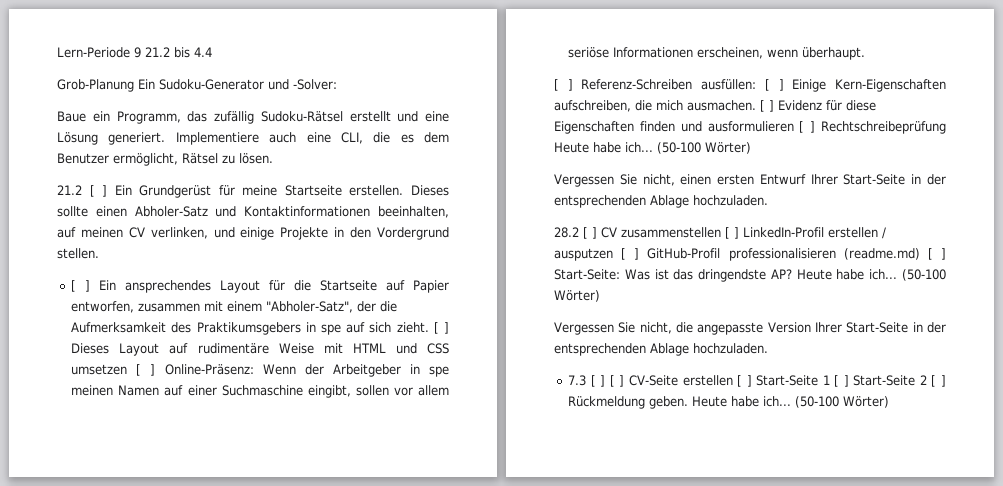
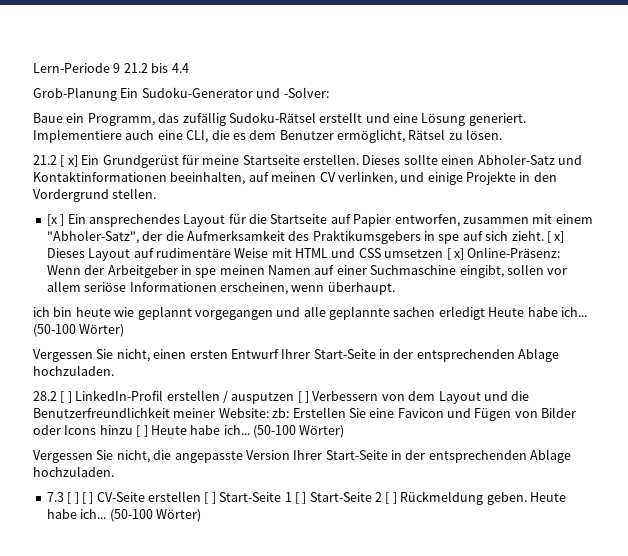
- 21.2 [ ] Ein Grundgerüst für meine Startseite erstellen.
+ 21.2 [ x] Ein Grundgerüst für meine Startseite erstellen.
- [ ] Ein ansprechendes Layout für die Startseite auf Papier entworfen, zusammen mit einem "Abholer-Satz", der die Aufmerksamkeit des Praktikumsgebers in spe auf sich zieht.
+ [x ] Ein ansprechendes Layout für die Startseite auf Papier entworfen, zusammen mit einem "Abholer-Satz", der die Aufmerksamkeit des Praktikumsgebers in spe auf sich zieht.
- [ ] Dieses Layout auf rudimentäre Weise mit HTML und CSS umsetzen [ ] Online-Präsenz: Wenn der Arbeitgeber in spe meinen Namen auf einer Suchmaschine eingibt, sollen vor allem seriöse Informationen erscheinen, wenn überhaupt.
+ [ x] Dieses Layout auf rudimentäre Weise mit HTML und CSS umsetzen [ x] Online-Präsenz: Wenn der Arbeitgeber in spe meinen Namen auf einer Suchmaschine eingibt, sollen vor allem seriöse Informationen erscheinen, wenn überhaupt.
- [ ] Referenz-Schreiben ausfüllen: [ ] Einige Kern-Eigenschaften aufschreiben, die mich ausmachen. [ ] Evidenz für diese Eigenschaften finden und ausformulieren [ ] Rechtschreibeprüfung Heute habe ich...
+ ich bin heute wie geplannt vorgegangen und alle geplannte sachen erledigt Heute habe ich...
- 28.2 [ ] CV zusammenstellen [ ] LinkedIn-Profil erstellen / ausputzen [ ] GitHub-Profil professionalisieren (readme.md) [ ] Start-Seite: Was ist das dringendste AP? Heute habe ich...
+ 28.2 [ ] LinkedIn-Profil erstellen / ausputzen [ ] Verbessern von dem Layout und die Benutzerfreundlichkeit meiner Website: zb: Erstellen Sie eine Favicon und Fügen von Bilder oder Icons hinzu [ ] Heute habe ich...

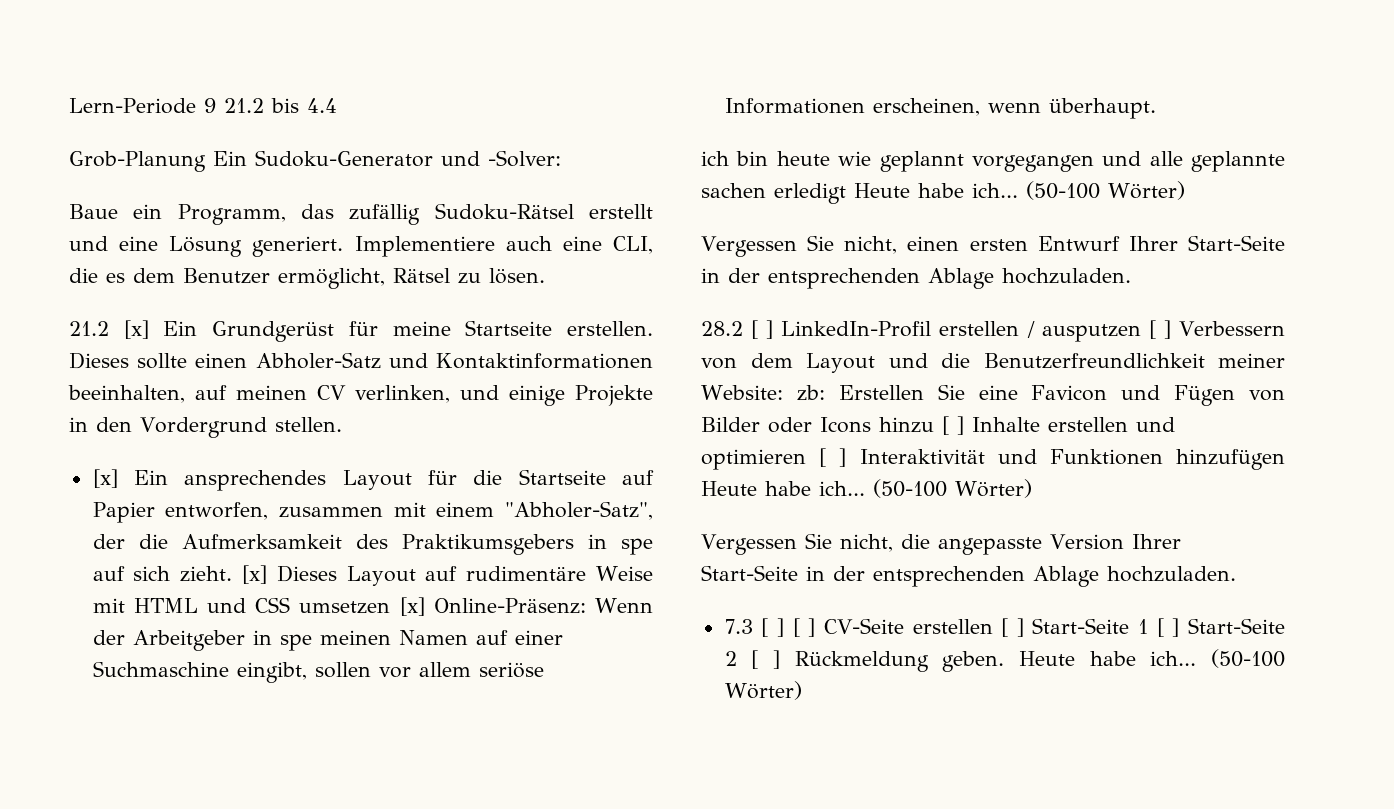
- 21.2 [ x] Ein Grundgerüst für meine Startseite erstellen.
+ 21.2 [x] Ein Grundgerüst für meine Startseite erstellen.
- [x ] Ein ansprechendes Layout für die Startseite auf Papier entworfen, zusammen mit einem "Abholer-Satz", der die Aufmerksamkeit des Praktikumsgebers in spe auf sich zieht.
+ [x] Ein ansprechendes Layout für die Startseite auf Papier entworfen, zusammen mit einem "Abholer-Satz", der die Aufmerksamkeit des Praktikumsgebers in spe auf sich zieht.
- [ x] Dieses Layout auf rudimentäre Weise mit HTML und CSS umsetzen [ x] Online-Präsenz: Wenn der Arbeitgeber in spe meinen Namen auf einer Suchmaschine eingibt, sollen vor allem seriöse Informationen erscheinen, wenn überhaupt.
+ [x] Dieses Layout auf rudimentäre Weise mit HTML und CSS umsetzen [x] Online-Präsenz: Wenn der Arbeitgeber in spe meinen Namen auf einer Suchmaschine eingibt, sollen vor allem seriöse Informationen erscheinen, wenn überhaupt.
- 28.2 [ ] LinkedIn-Profil erstellen / ausputzen [ ] Verbessern von dem Layout und die Benutzerfreundlichkeit meiner Website: zb: Erstellen Sie eine Favicon und Fügen von Bilder oder Icons hinzu [ ] Heute habe ich...
+ 28.2 [ ] LinkedIn-Profil erstellen / ausputzen [ ] Verbessern von dem Layout und die Benutzerfreundlichkeit meiner Website: zb: Erstellen Sie eine Favicon und Fügen von Bilder oder Icons hinzu [ ] Inhalte erstellen und optimieren [ ] Interaktivität und Funktionen hinzufügen Heute habe ich...

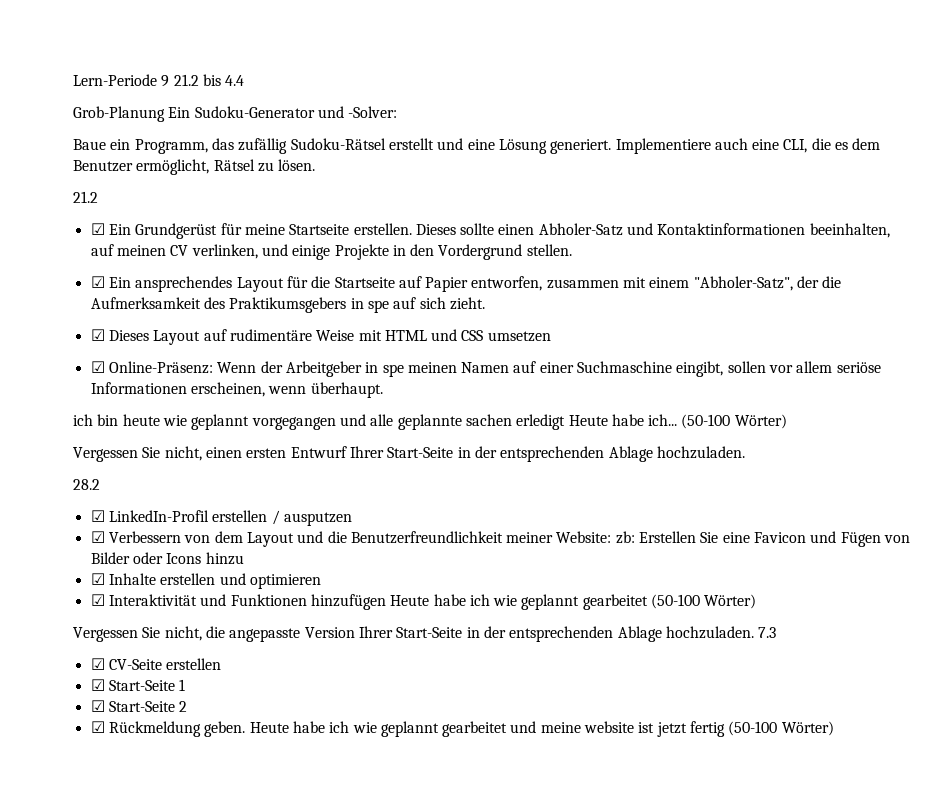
  Implementiere auch eine CLI, die es dem Benutzer ermöglicht, Rätsel zu lösen.
- 21.2 [x] Ein Grundgerüst für meine Startseite erstellen.
+ 21.2
+ ☑ Ein Grundgerüst für meine Startseite erstellen.
- [x] Ein ansprechendes Layout für die Startseite auf Papier entworfen, zusammen mit einem "Abholer-Satz", der die Aufmerksamkeit des Praktikumsgebers in spe auf sich zieht. [x] Dieses Layout auf rudimentäre Weise mit HTML und CSS umsetzen [x] Online-Präsenz: Wenn der Arbeitgeber in spe meinen Namen auf einer Suchmaschine eingibt, sollen vor allem seriöse Informationen erscheinen, wenn überhaupt.
+ ☑ Ein ansprechendes Layout für die Startseite auf Papier entworfen, zusammen mit einem "Abholer-Satz", der die Aufmerksamkeit des Praktikumsgebers in spe auf sich zieht.
+ ☑ Dieses Layout auf rudimentäre Weise mit HTML und CSS umsetzen
+ ☑ Online-Präsenz: Wenn der Arbeitgeber in spe meinen Namen auf einer Suchmaschine eingibt, sollen vor allem seriöse Informationen erscheinen, wenn überhaupt.
- 28.2 [ ] LinkedIn-Profil erstellen / ausputzen [ ] Verbessern von dem Layout und die Benutzerfreundlichkeit meiner Website: zb: Erstellen Sie eine Favicon und Fügen von Bilder oder Icons hinzu [ ] Inhalte erstellen und optimieren [ ] Interaktivität und Funktionen hinzufügen Heute habe ich... (50-100 Wörter)
+ 28.2
+ ☑ LinkedIn-Profil erstellen / ausputzen
+ ☑ Verbessern von dem Layout und die Benutzerfreundlichkeit meiner Website: zb: Erstellen Sie eine Favicon und Fügen von Bilder oder Icons hinzu
+ ☑ Inhalte erstellen und optimieren
+ ☑ Interaktivität und Funktionen hinzufügen Heute habe ich wie geplannt gearbeitet (50-100 Wörter)
- Vergessen Sie nicht, die angepasste Version Ihrer Start-Seite in der entsprechenden Ablage hochzuladen.
- 7.3 [ ] [ ] CV-Seite erstellen [ ] Start-Seite 1 [ ] Start-Seite 2 [ ] Rückmeldung geben. Heute habe ich... (50-100 Wörter)
+ Vergessen Sie nicht, die angepasste Version Ihrer Start-Seite in der entsprechenden Ablage hochzuladen. 7.3
+ ☑ CV-Seite erstellen
+ ☑ Start-Seite 1
+ ☑ Start-Seite 2
+ ☑ Rückmeldung geben. Heute habe ich wie geplannt gearbeitet und meine website ist jetzt fertig (50-100 Wörter)

